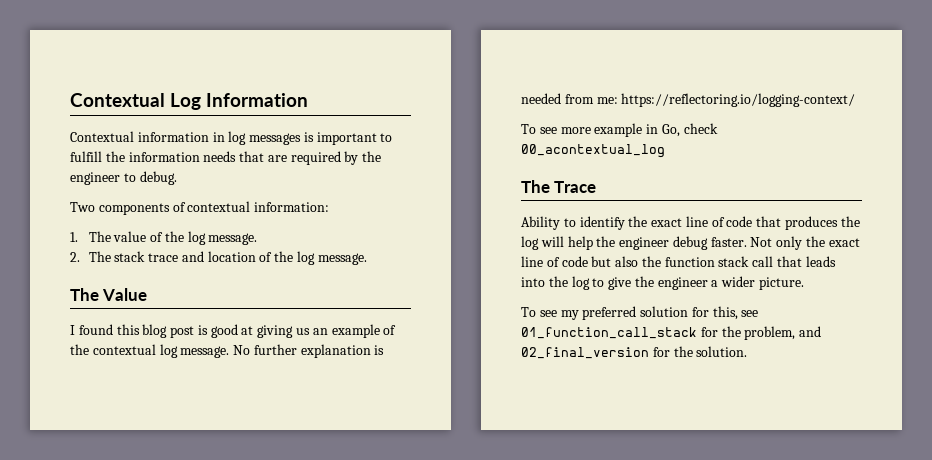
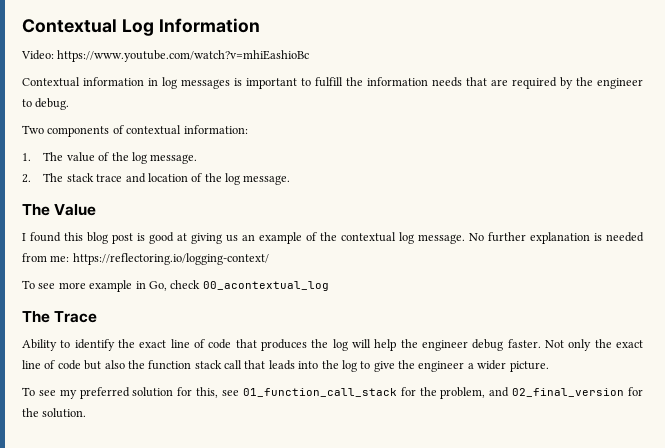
+ Video: https://www.youtube.com/watch?v=mhiEashioBc

